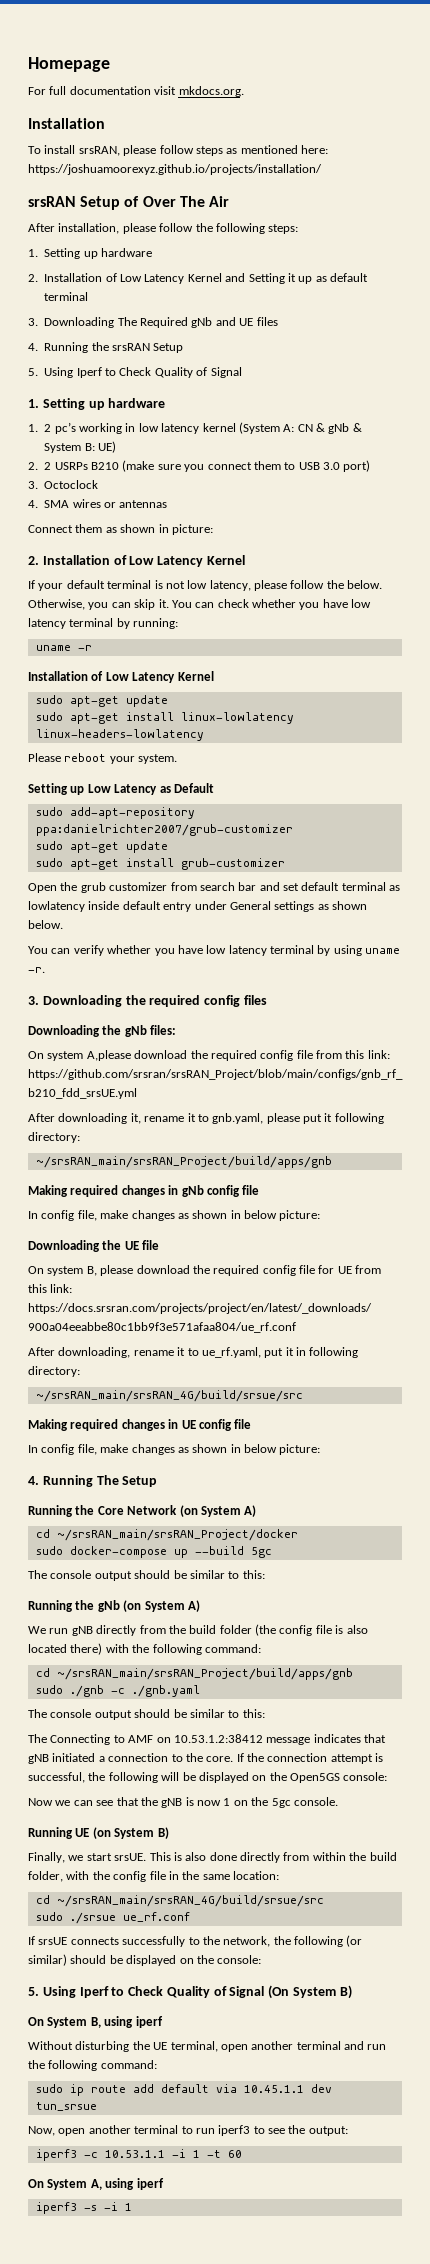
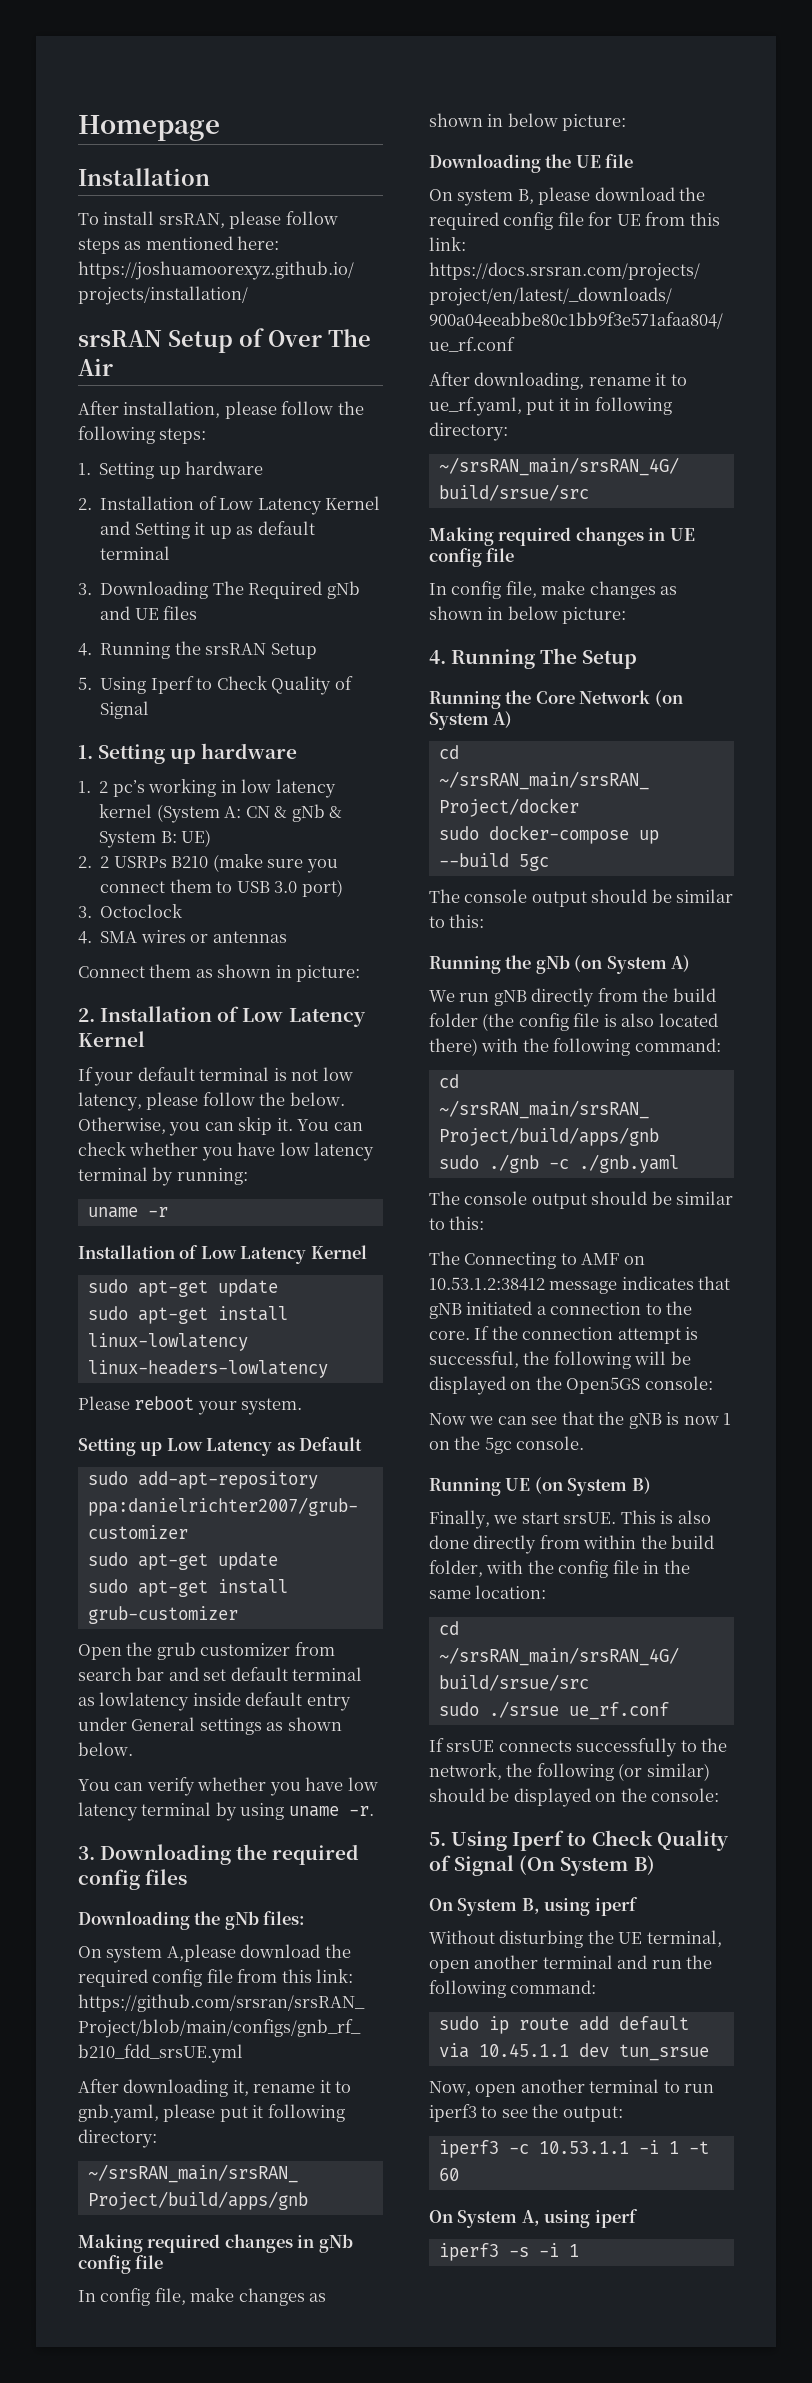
- For full documentation visit mkdocs.org.

